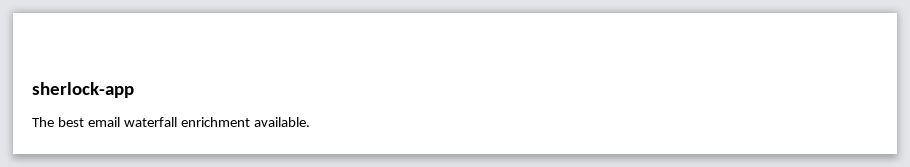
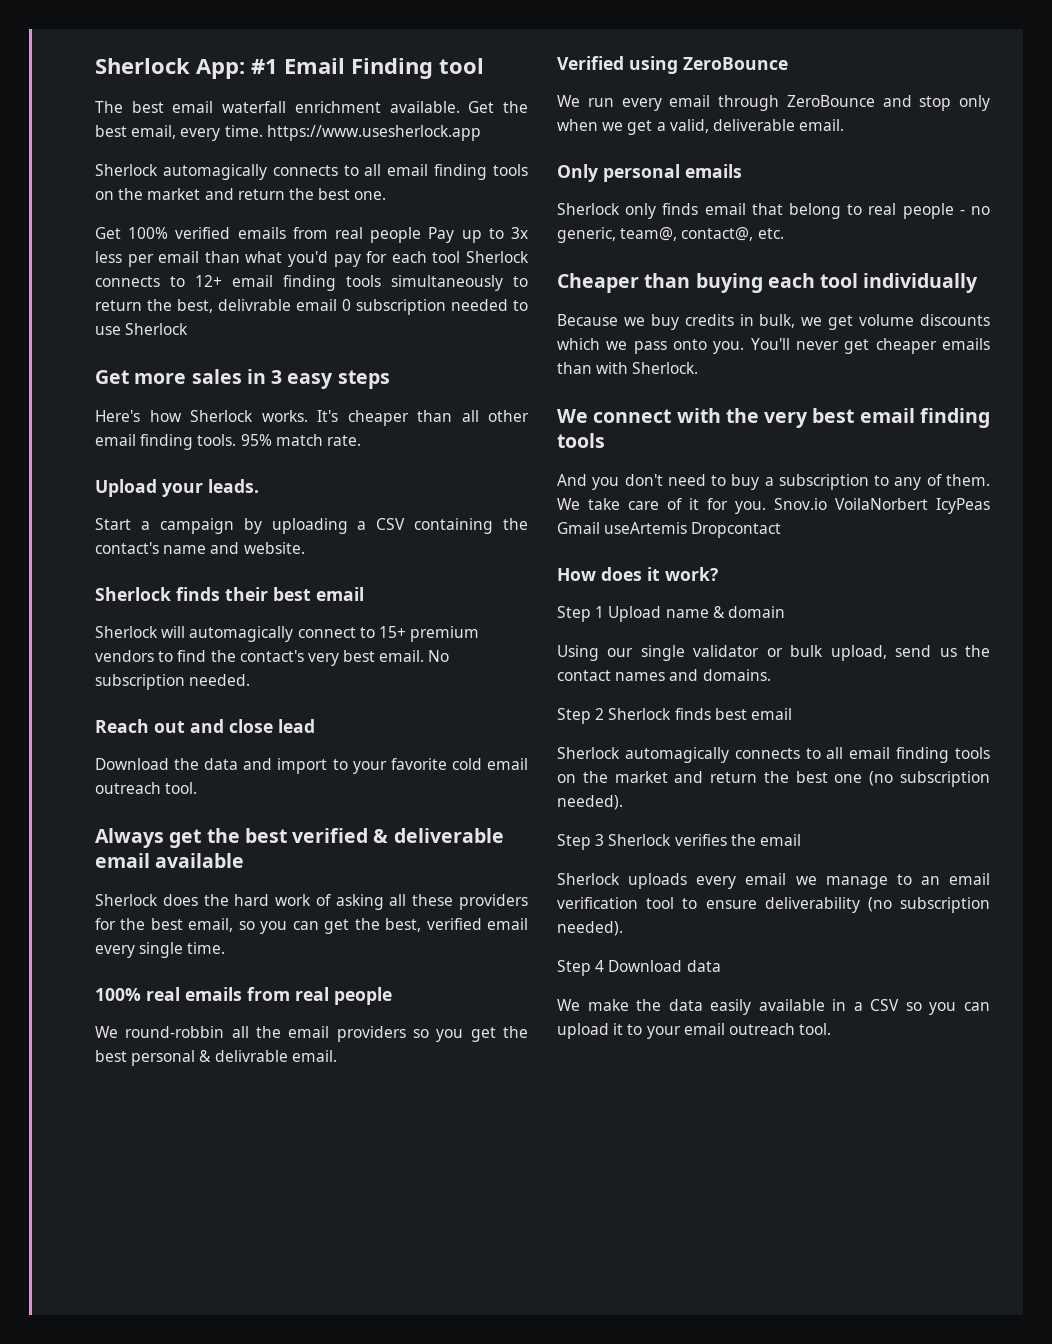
- sherlock-app
+ Sherlock App: #1 Email Finding tool
+ Get the best email, every time. https://www.usesherlock.app
+ Sherlock automagically connects to all email finding tools on the market and return the best one.
+ Get 100% verified emails from real people Pay up to 3x less per email than what you'd pay for each tool Sherlock connects to 12+ email finding tools simultaneously to return the best, delivrable email 0 subscription needed to use Sherlock
+ Get more sales in 3 easy steps
+ Here's how Sherlock works. It's cheaper than all other email finding tools. 95% match rate.
+ Upload your leads.
+ Start a campaign by uploading a CSV containing the contact's name and website.
+ Sherlock finds their best email
+ Sherlock will automagically connect to 15+ premium vendors to find the contact's very best email. No subscription needed.
+ Reach out and close lead
+ Download the data and import to your favorite cold email outreach tool.
+ Always get the best verified & deliverable email available
+ Sherlock does the hard work of asking all these providers for the best email, so you can get the best, verified email every single time.
+ 100% real emails from real people
+ We round-robbin all the email providers so you get the best personal & delivrable email.
+ Verified using ZeroBounce
+ We run every email through ZeroBounce and stop only when we get a valid, deliverable email.
+ Only personal emails
+ Sherlock only finds email that belong to real people - no generic, team@, contact@, etc.
+ Cheaper than buying each tool individually
+ Because we buy credits in bulk, we get volume discounts which we pass onto you. You'll never get cheaper emails than with Sherlock.
+ We connect with the very best email finding tools
+ And you don't need to buy a subscription to any of them. We take care of it for you. Snov.io VoilaNorbert IcyPeas Gmail useArtemis Dropcontact
+ How does it work?
+ Step 1 Upload name & domain
+ Using our single validator or bulk upload, send us the contact names and domains.
+ Step 2 Sherlock finds best email
+ Sherlock automagically connects to all email finding tools on the market and return the best one (no subscription needed).
+ Step 3 Sherlock verifies the email
+ Sherlock uploads every email we manage to an email verification tool to ensure deliverability (no subscription needed).
+ Step 4 Download data
+ We make the data easily available in a CSV so you can upload it to your email outreach tool.

